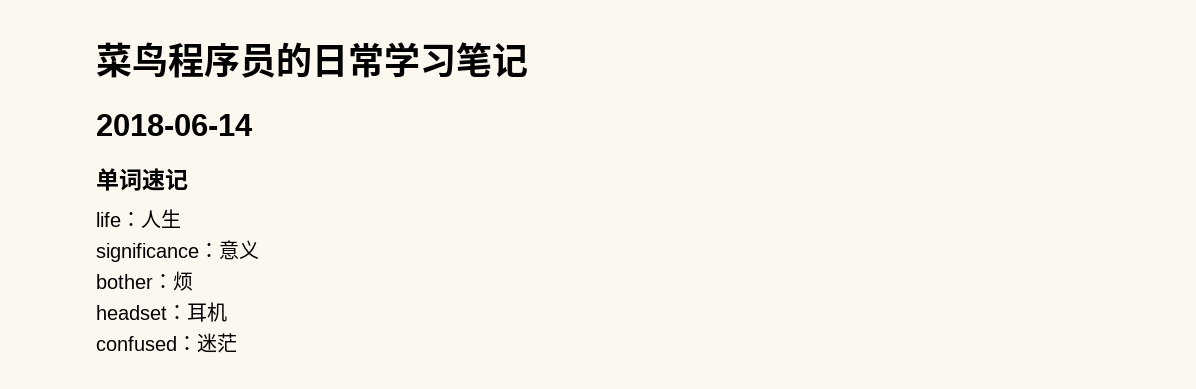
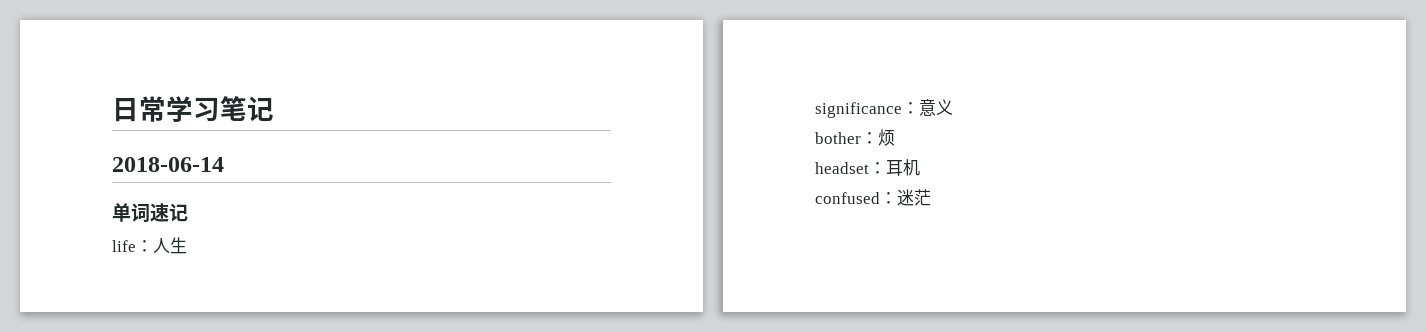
- 菜鸟程序员的日常学习笔记
+ 日常学习笔记

